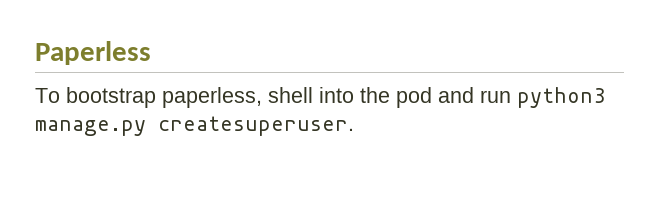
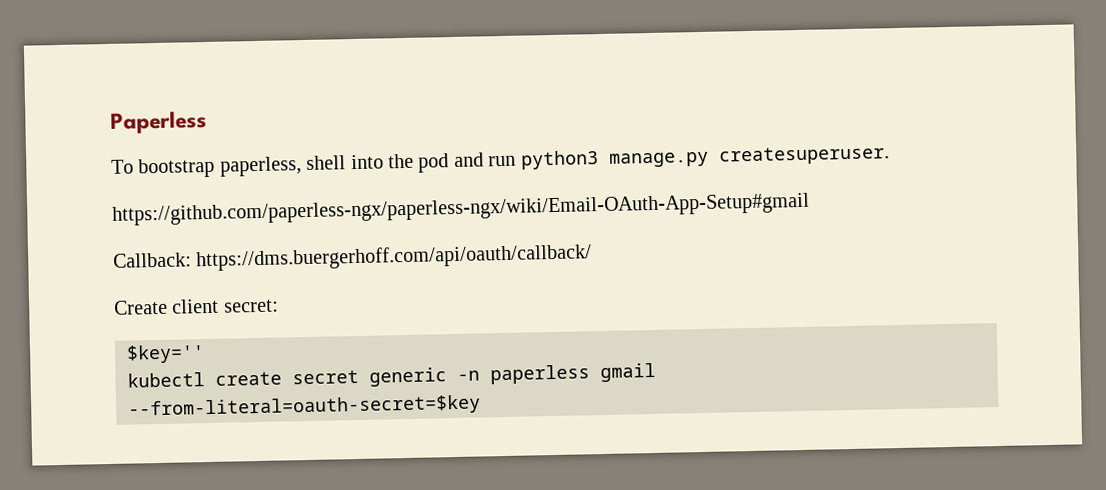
+ https://github.com/paperless-ngx/paperless-ngx/wiki/Email-OAuth-App-Setup#gmail
+ Callback: https://dms.buergerhoff.com/api/oauth/callback/
+ Create client secret:
+ $key=''
+ kubectl create secret generic -n paperless gmail --from-literal=oauth-secret=$key

